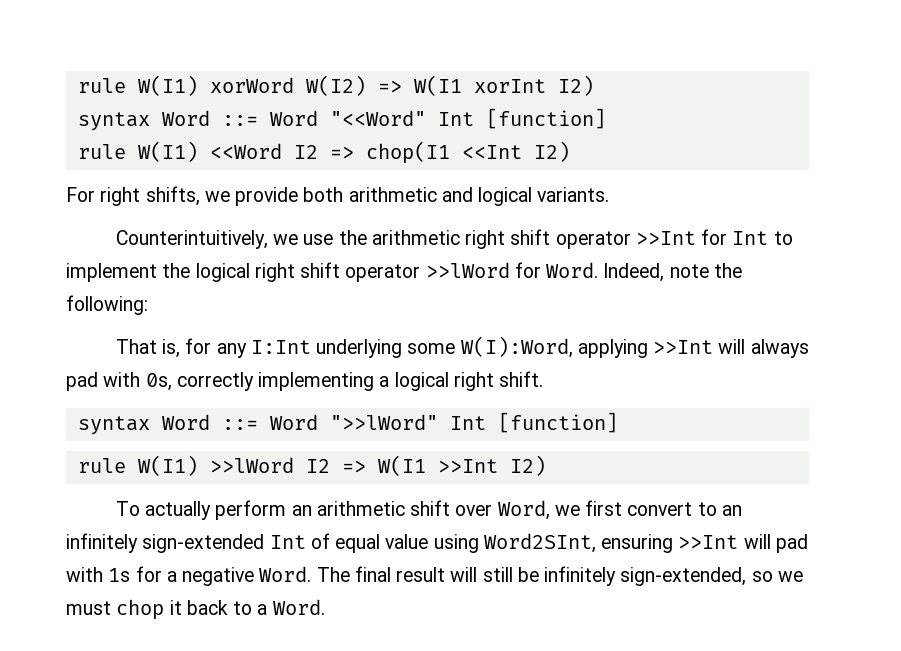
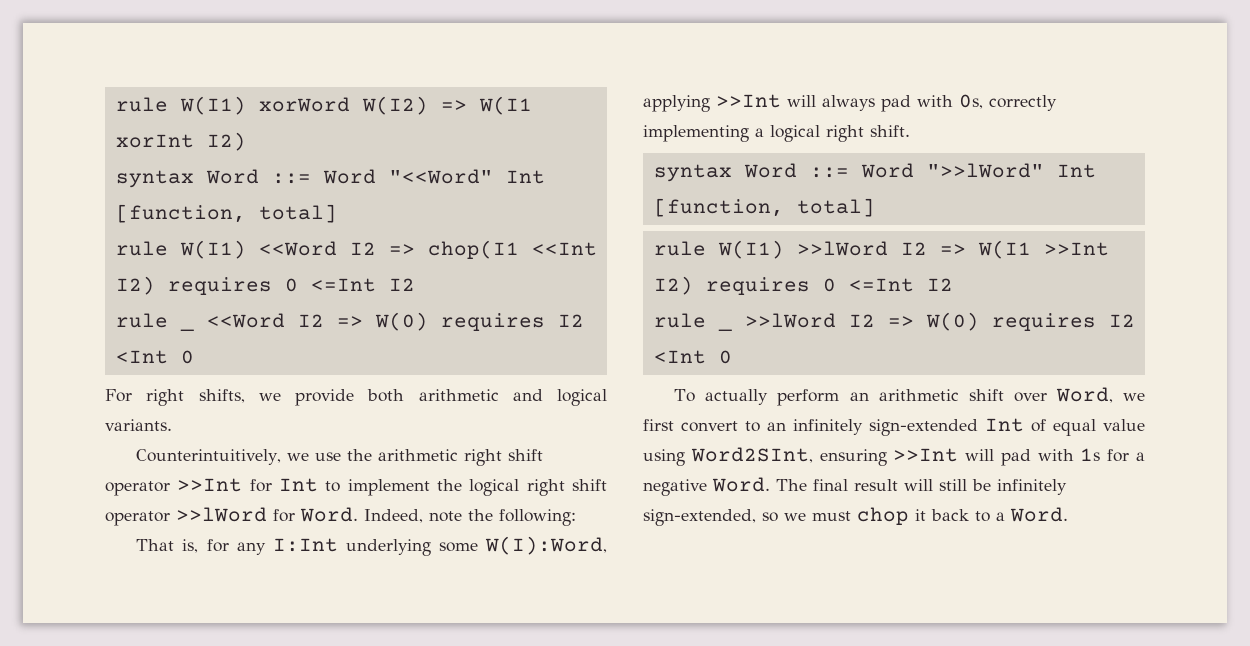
- syntax Word ::= Word "<<Word" Int [function]
+ syntax Word ::= Word "<<Word" Int [function, total]
- rule W(I1) <<Word I2 => chop(I1 <<Int I2)
+ rule W(I1) <<Word I2 => chop(I1 <<Int I2) requires 0 <=Int I2
+ rule _ <<Word I2 => W(0) requires I2 <Int 0
- syntax Word ::= Word ">>lWord" Int [function]
+ syntax Word ::= Word ">>lWord" Int [function, total]
- rule W(I1) >>lWord I2 => W(I1 >>Int I2)
+ rule W(I1) >>lWord I2 => W(I1 >>Int I2) requires 0 <=Int I2
+ rule _ >>lWord I2 => W(0) requires I2 <Int 0

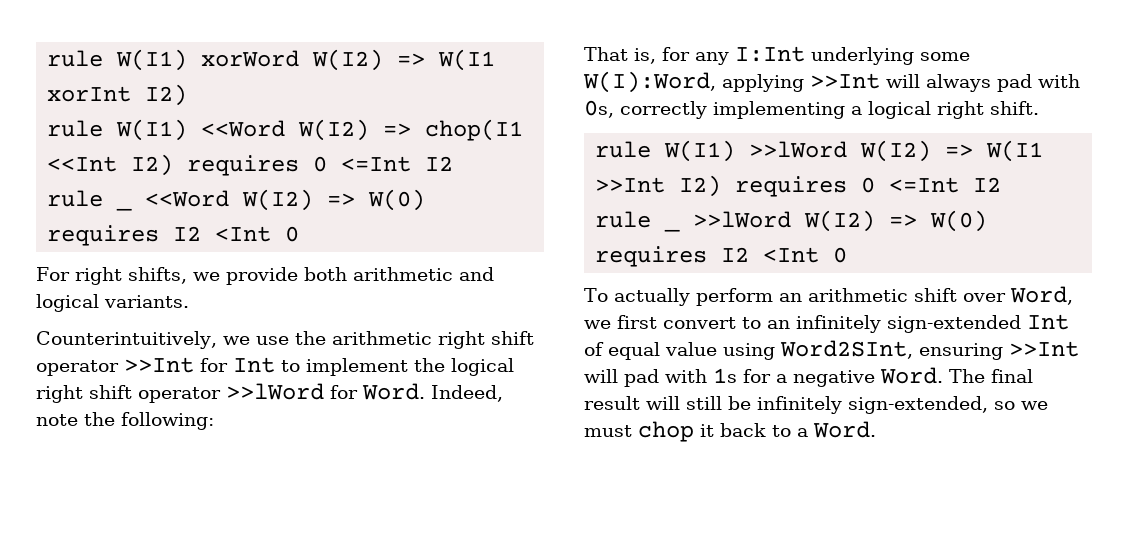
- syntax Word ::= Word "<<Word" Int [function, total]
- rule W(I1) <<Word I2 => chop(I1 <<Int I2) requires 0 <=Int I2
+ rule W(I1) <<Word W(I2) => chop(I1 <<Int I2) requires 0 <=Int I2
- rule _ <<Word I2 => W(0) requires I2 <Int 0
+ rule _ <<Word W(I2) => W(0) requires I2 <Int 0
- syntax Word ::= Word ">>lWord" Int [function, total]
- rule W(I1) >>lWord I2 => W(I1 >>Int I2) requires 0 <=Int I2
+ rule W(I1) >>lWord W(I2) => W(I1 >>Int I2) requires 0 <=Int I2
- rule _ >>lWord I2 => W(0) requires I2 <Int 0
+ rule _ >>lWord W(I2) => W(0) requires I2 <Int 0

